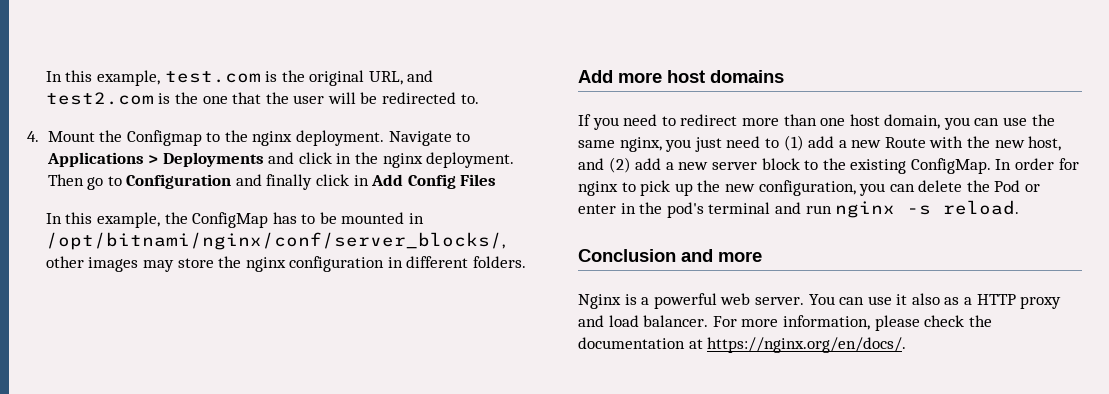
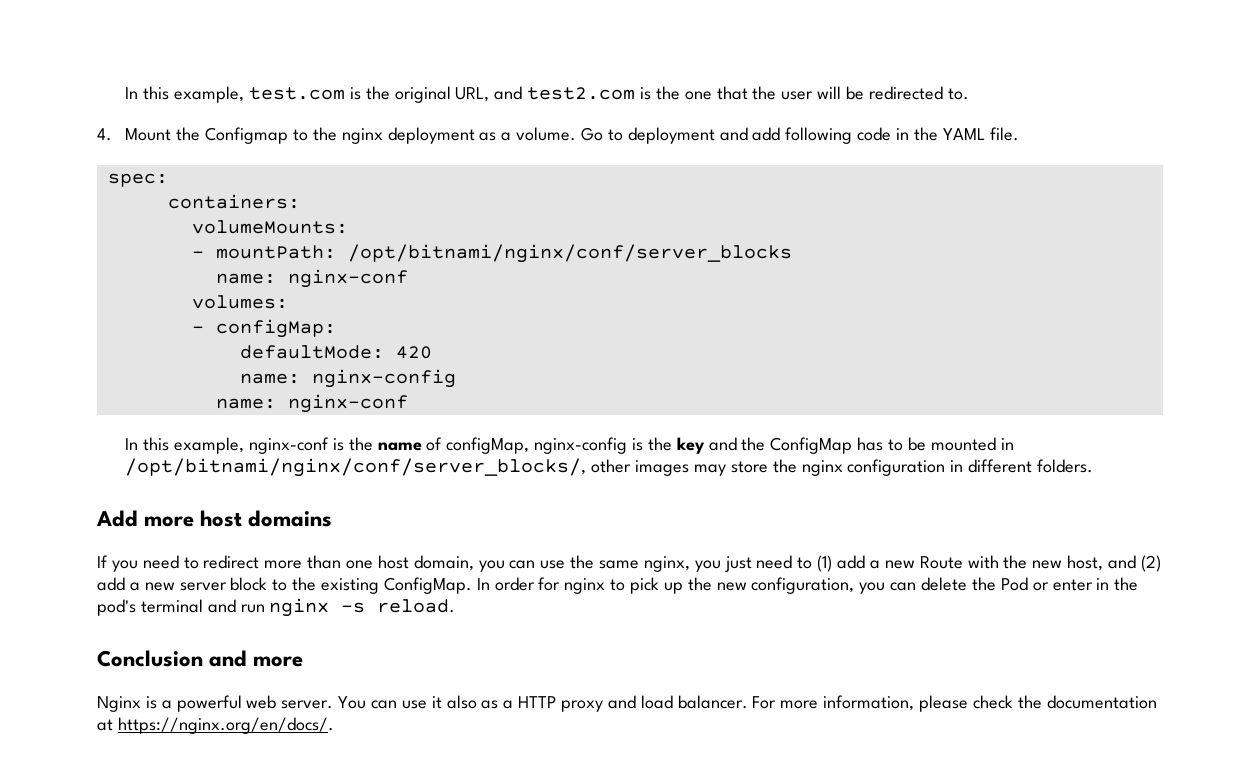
- 4. Mount the Configmap to the nginx deployment. Navigate to Applications > Deployments and click in the nginx deployment. Then go to Configuration and finally click in Add Config Files
- In this example, the ConfigMap has to be mounted in /opt/bitnami/nginx/conf/server_blocks/, other images may store the nginx configuration in different folders.
+ 4. Mount the Configmap to the nginx deployment as a volume. Go to deployment and add following code in the YAML file.
+ spec:
+ containers:
+ volumeMounts:
+ - mountPath: /opt/bitnami/nginx/conf/server_blocks
+ name: nginx-conf
+ volumes:
+ - configMap:
+ defaultMode: 420
+ name: nginx-config
+ name: nginx-conf
+ In this example, nginx-conf is the name of configMap, nginx-config is the key and the ConfigMap has to be mounted in /opt/bitnami/nginx/conf/server_blocks/, other images may store the nginx configuration in different folders.

